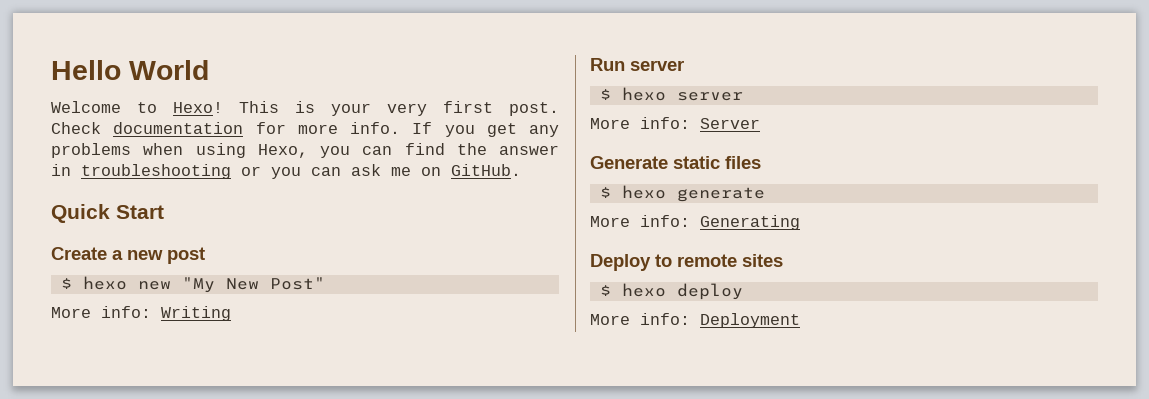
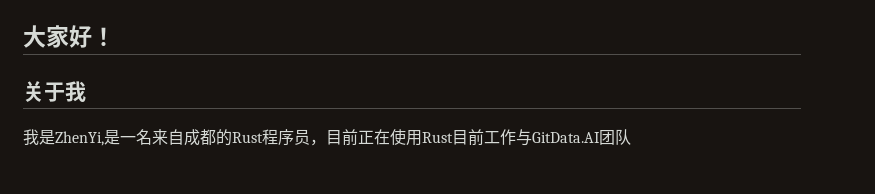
- Hello World
- Welcome to Hexo! This is your very first post. Check documentation for more info. If you get any problems when using Hexo, you can find the answer in troubleshooting or you can ask me on GitHub.
- Quick Start
- Create a new post
- $ hexo new "My New Post"
- More info: Writing
- Run server
- $ hexo server
- More info: Server
- Generate static files
- $ hexo generate
- More info: Generating
- Deploy to remote sites
- $ hexo deploy
- More info: Deployment
+ 大家好！
+ 关于我
+ 我是ZhenYi,是一名来自成都的Rust程序员，目前正在使用Rust目前工作与GitData.AI团队

